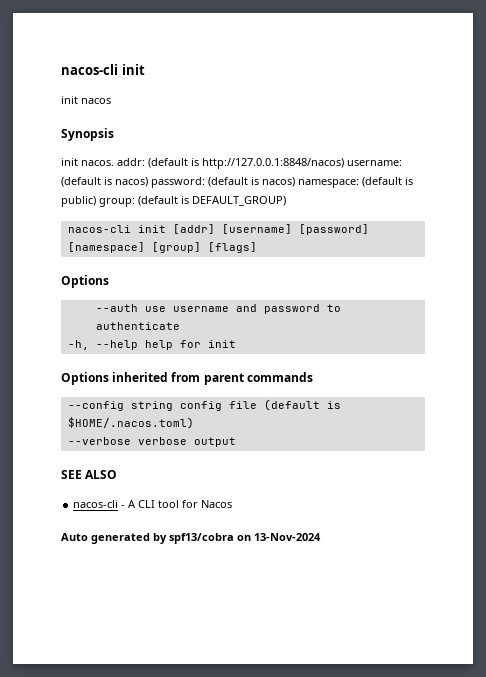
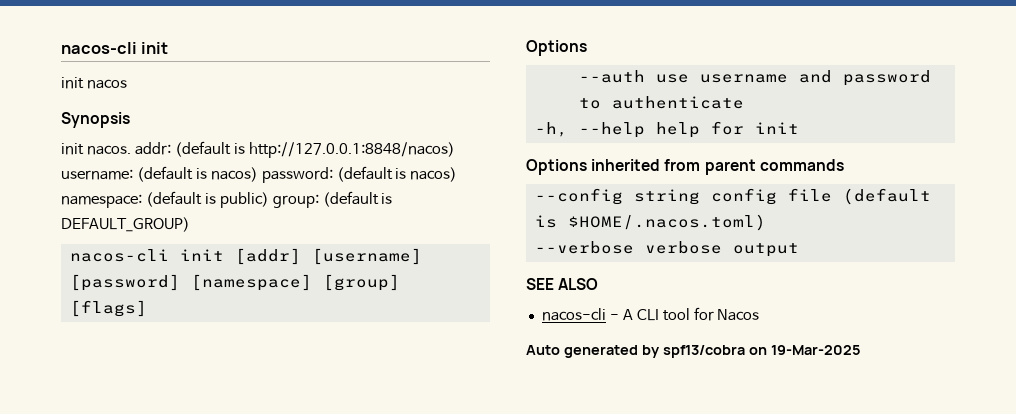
- Auto generated by spf13/cobra on 13-Nov-2024
+ Auto generated by spf13/cobra on 19-Mar-2025

